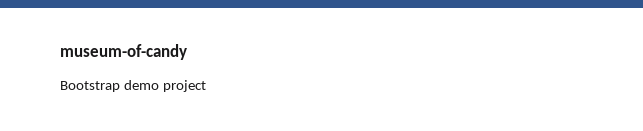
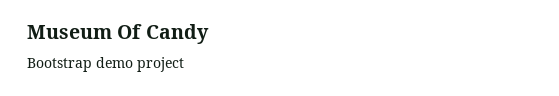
- museum-of-candy
+ Museum Of Candy

